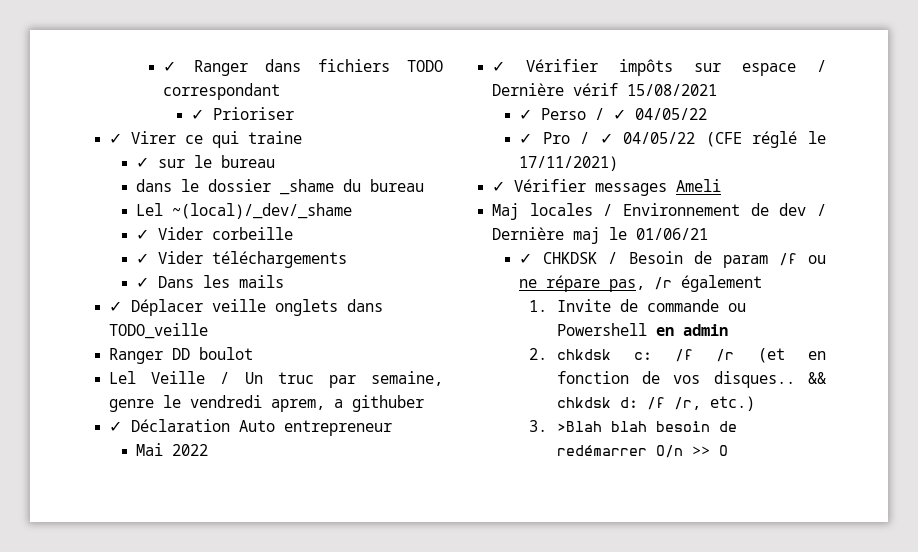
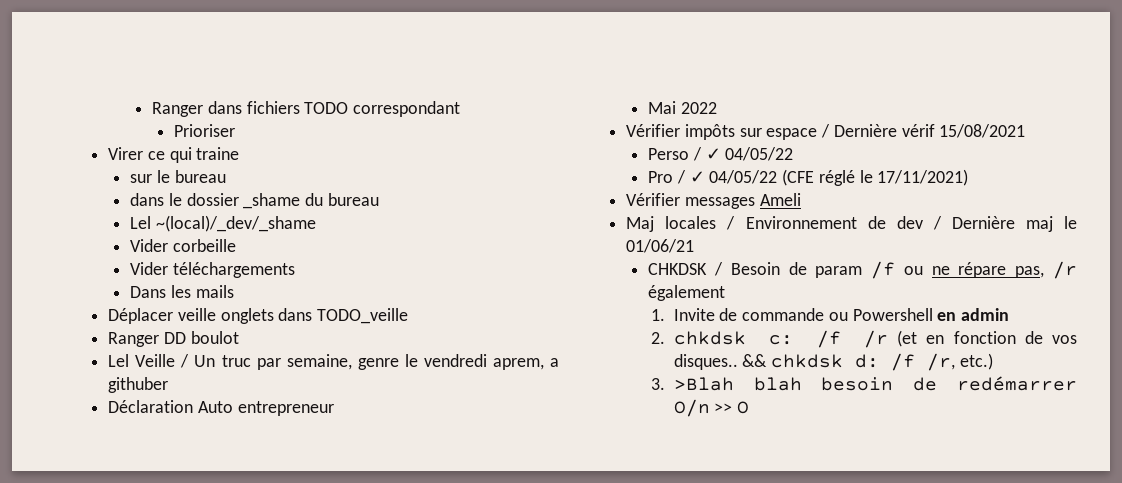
- ✓ Ranger dans fichiers TODO correspondant
+ Ranger dans fichiers TODO correspondant
- ✓ Prioriser
+ Prioriser
- ✓ Virer ce qui traine
+ Virer ce qui traine
- ✓ sur le bureau
+ sur le bureau
- ✓ Vider corbeille
+ Vider corbeille
- ✓ Vider téléchargements
+ Vider téléchargements
- ✓ Dans les mails
+ Dans les mails
- ✓ Déplacer veille onglets dans TODO_veille
+ Déplacer veille onglets dans TODO_veille
- ✓ Déclaration Auto entrepreneur
+ Déclaration Auto entrepreneur
- ✓ Vérifier impôts sur espace / Dernière vérif 15/08/2021
+ Vérifier impôts sur espace / Dernière vérif 15/08/2021
- ✓ Perso / ✓ 04/05/22
+ Perso / ✓ 04/05/22
- ✓ Pro / ✓ 04/05/22 (CFE réglé le 17/11/2021)
+ Pro / ✓ 04/05/22 (CFE réglé le 17/11/2021)
- ✓ Vérifier messages Ameli
+ Vérifier messages Ameli
- ✓ CHKDSK / Besoin de param /f ou ne répare pas, /r également
+ CHKDSK / Besoin de param /f ou ne répare pas, /r également

